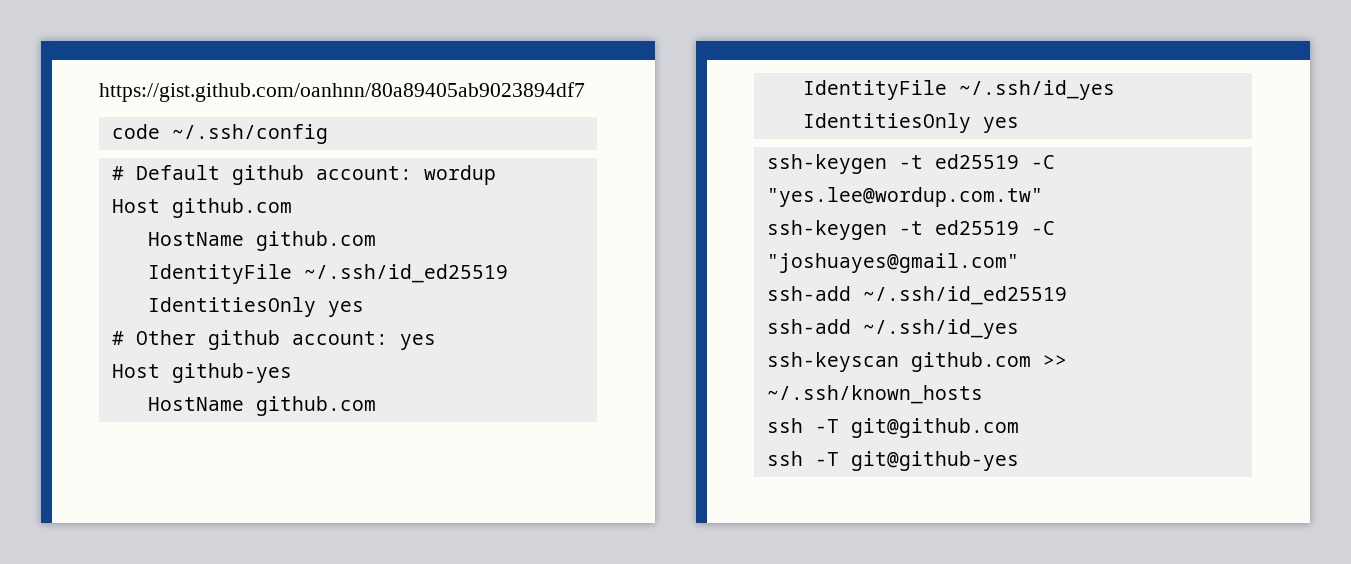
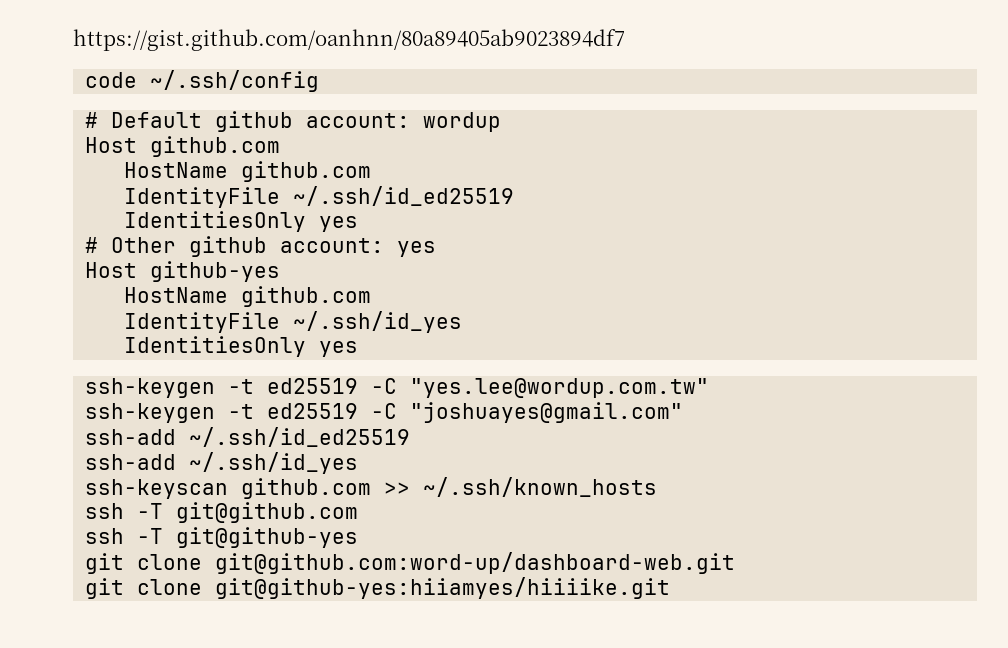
+ git clone git@github.com:word-up/dashboard-web.git
+ git clone git@github-yes:hiiamyes/hiiiike.git

